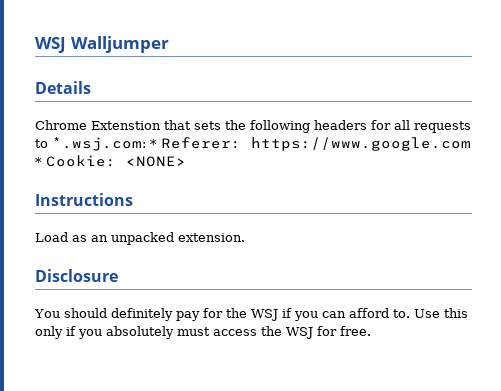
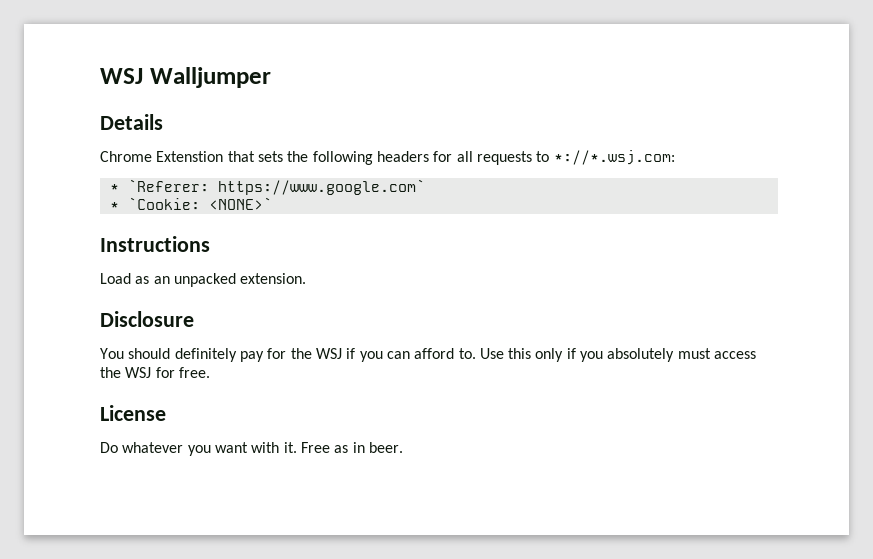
- Chrome Extenstion that sets the following headers for all requests to *.wsj.com: * Referer: https://www.google.com * Cookie: <NONE>
+ Chrome Extenstion that sets the following headers for all requests to *://*.wsj.com:
+ * `Referer: https://www.google.com`
+ * `Cookie: <NONE>`
+ License
+ Do whatever you want with it. Free as in beer.

